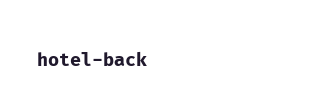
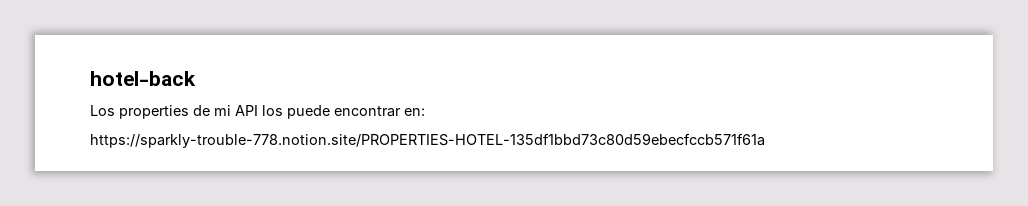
+ Los properties de mi API los puede encontrar en:
+ https://sparkly-trouble-778.notion.site/PROPERTIES-HOTEL-135df1bbd73c80d59ebecfccb571f61a

